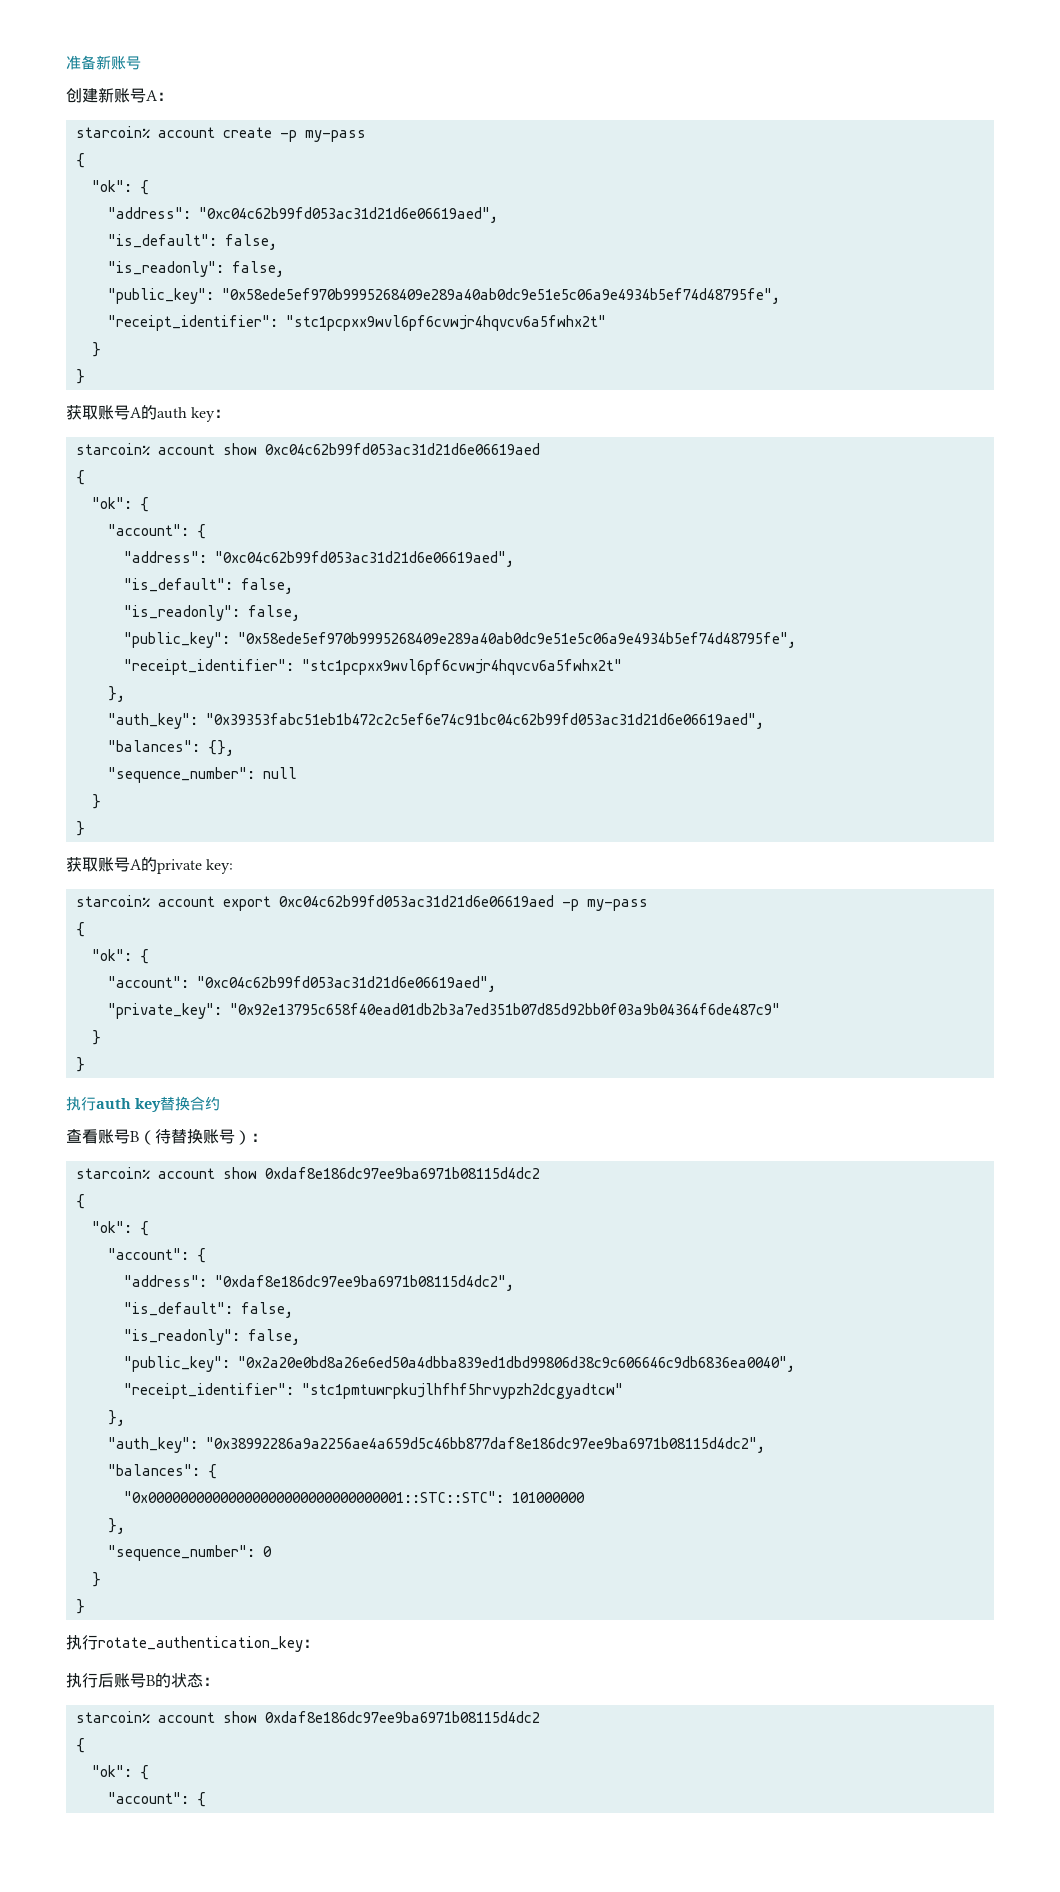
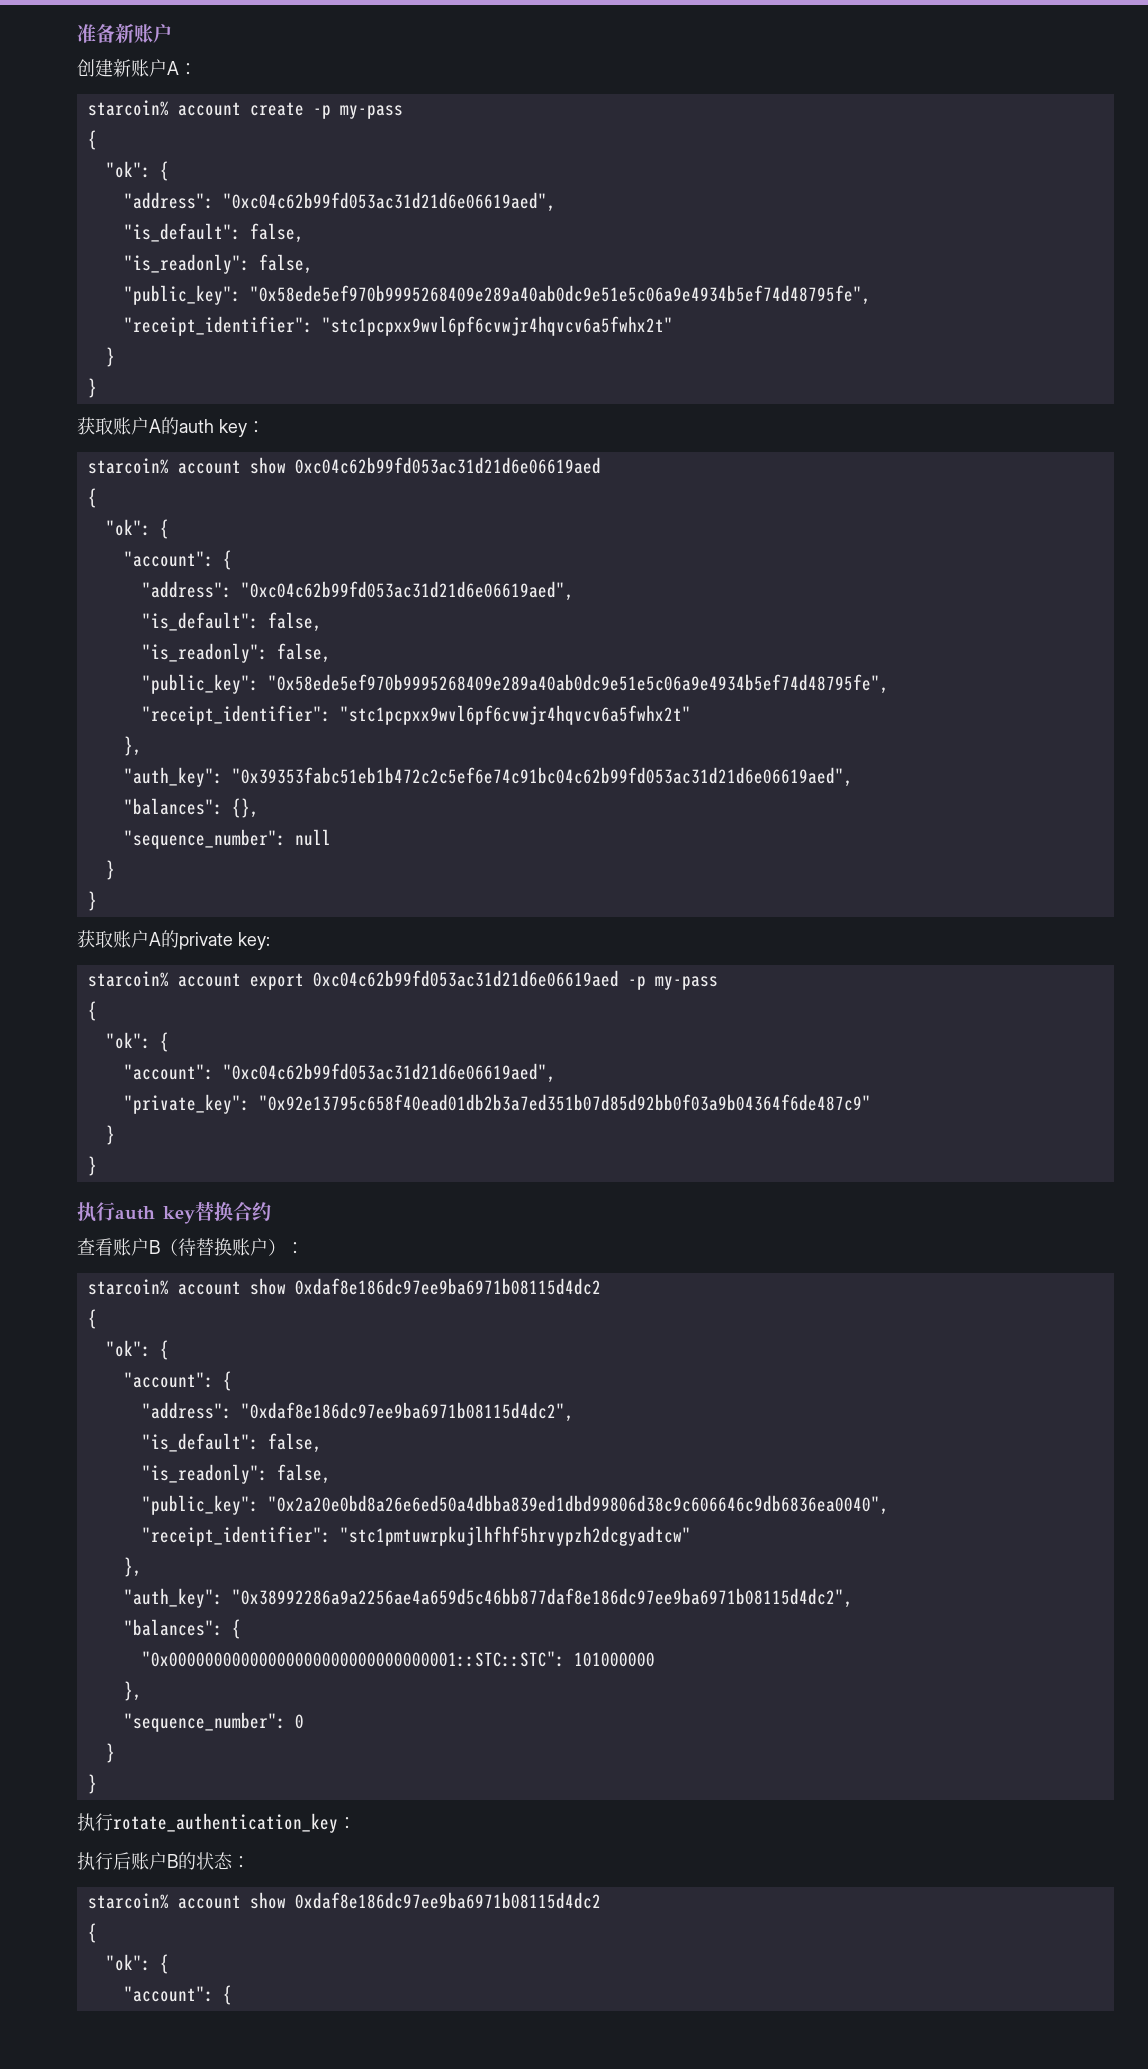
- 准备新账号
+ 准备新账户
- 创建新账号A：
+ 创建新账户A：
- 获取账号A的auth key：
+ 获取账户A的auth key：
- 获取账号A的private key:
+ 获取账户A的private key:
- 查看账号B（待替换账号）：
+ 查看账户B（待替换账户）：
- 执行后账号B的状态：
+ 执行后账户B的状态：

